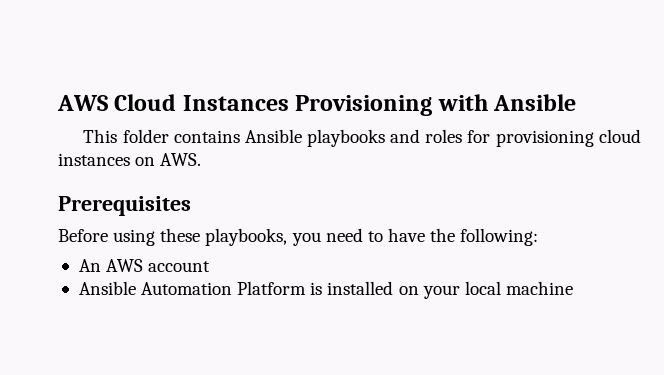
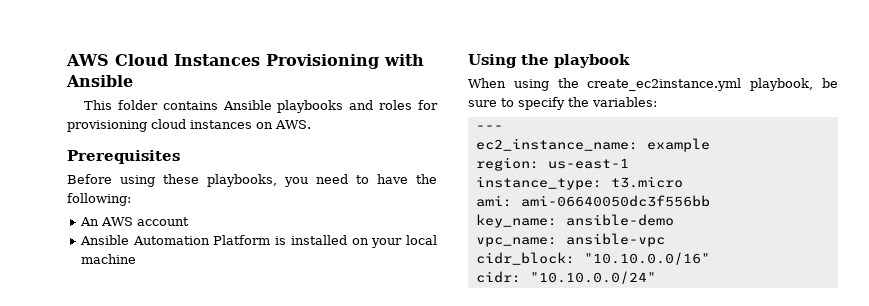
+ Using the playbook
+ When using the create_ec2instance.yml playbook, be sure to specify the variables:
+ ---
+ ec2_instance_name: example
+ region: us-east-1
+ instance_type: t3.micro
+ ami: ami-06640050dc3f556bb
+ key_name: ansible-demo
+ vpc_name: ansible-vpc
+ cidr_block: "10.10.0.0/16"
+ cidr: "10.10.0.0/24"

